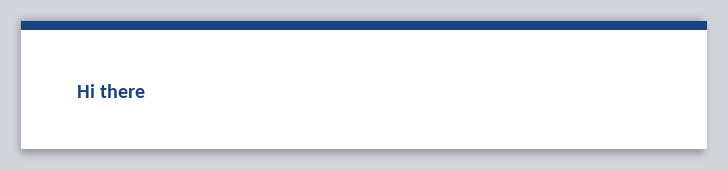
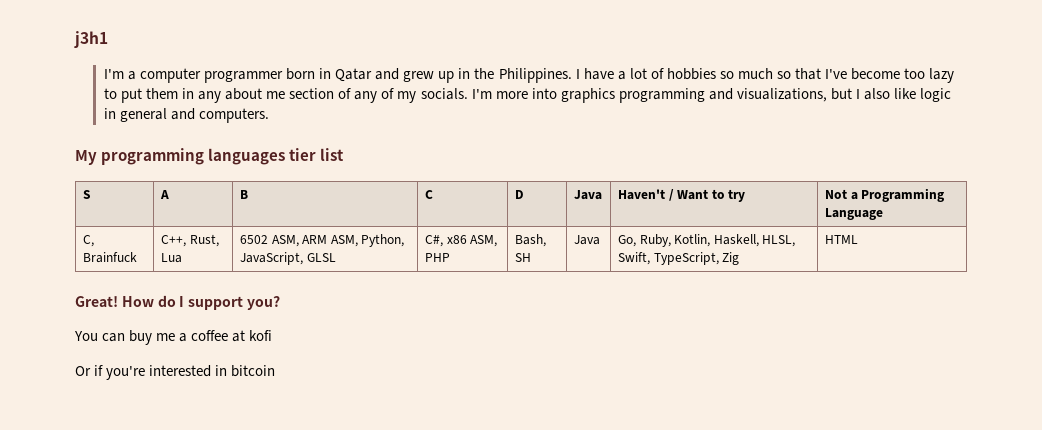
- Hi there
+ j3h1
+ I'm a computer programmer born in Qatar and grew up in the Philippines. I have a lot of hobbies so much so that I've become too lazy to put them in any about me section of any of my socials. I'm more into graphics programming and visualizations, but I also like logic in general and computers.
+ My programming languages tier list
+ S | A | B | C | D | Java | Haven't / Want to try | Not a Programming Language
+ C, Brainfuck | C++, Rust, Lua | 6502 ASM, ARM ASM, Python, JavaScript, GLSL | C#, x86 ASM, PHP | Bash, SH | Java | Go, Ruby, Kotlin, Haskell, HLSL, Swift, TypeScript, Zig | HTML
+ Great! How do I support you?
+ You can buy me a coffee at kofi
+ Or if you're interested in bitcoin

